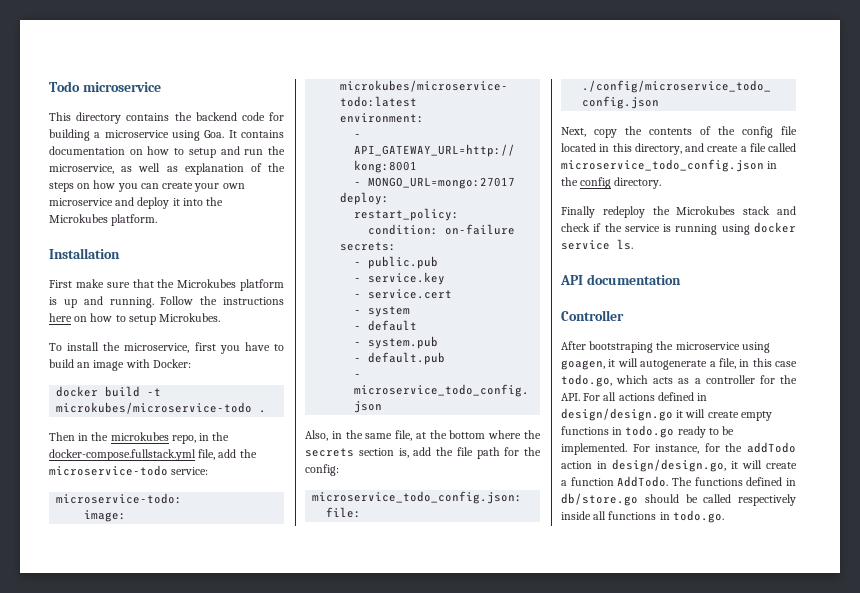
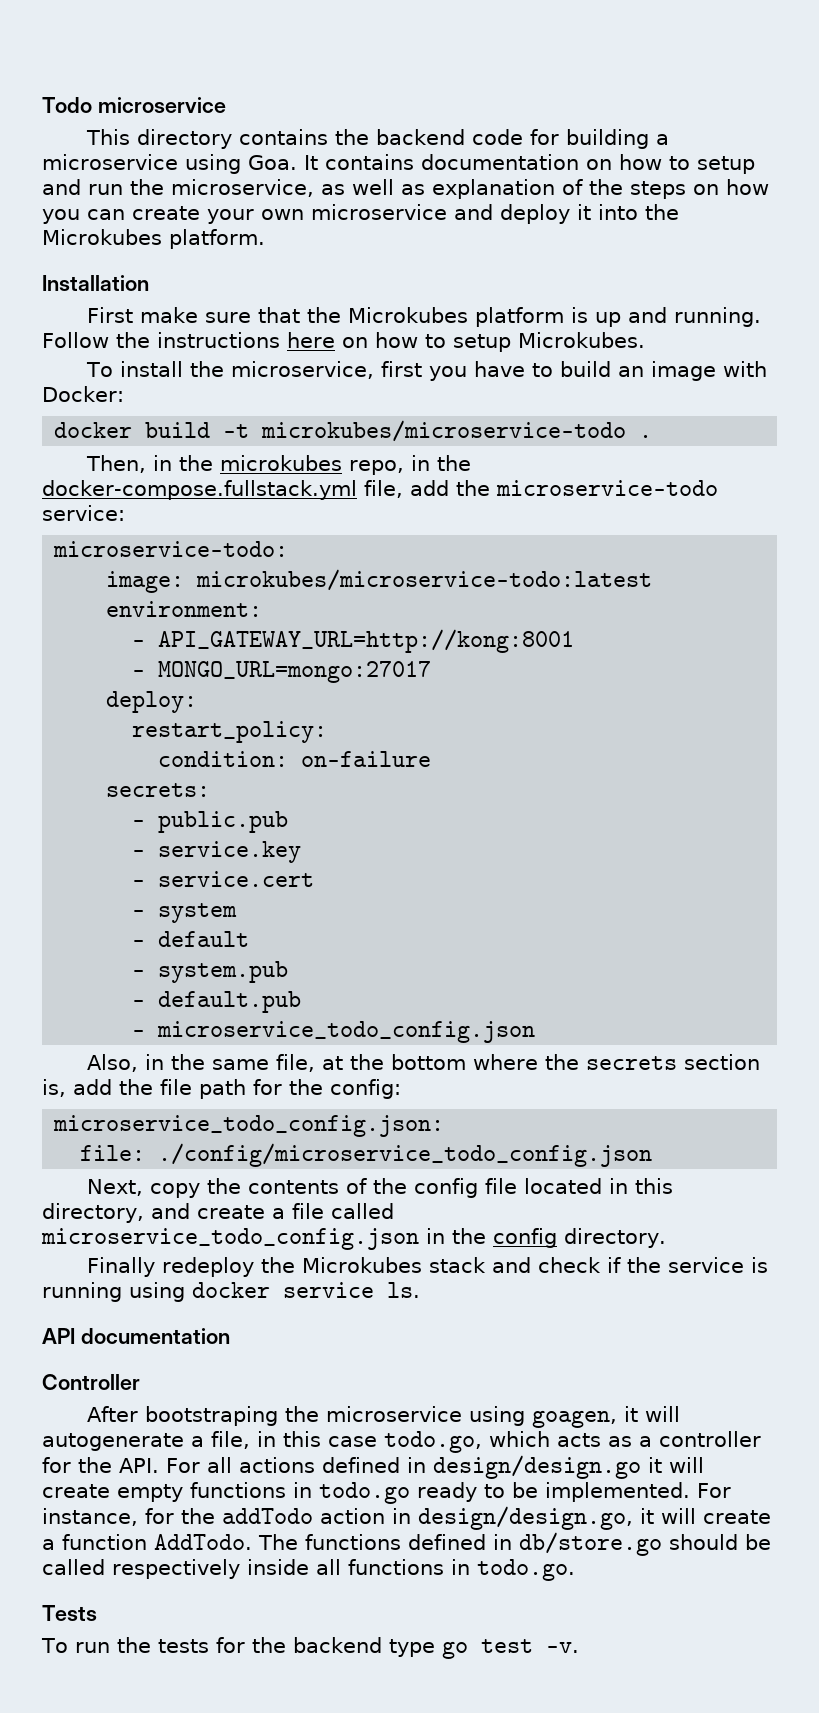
- Then in the microkubes repo, in the docker-compose.fullstack.yml file, add the microservice-todo service:
+ Then, in the microkubes repo, in the docker-compose.fullstack.yml file, add the microservice-todo service:
+ Tests
+ To run the tests for the backend type go test -v.

